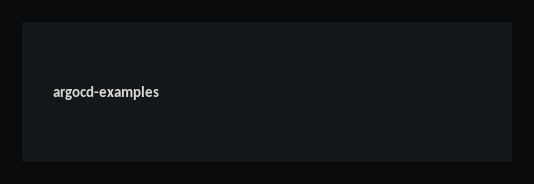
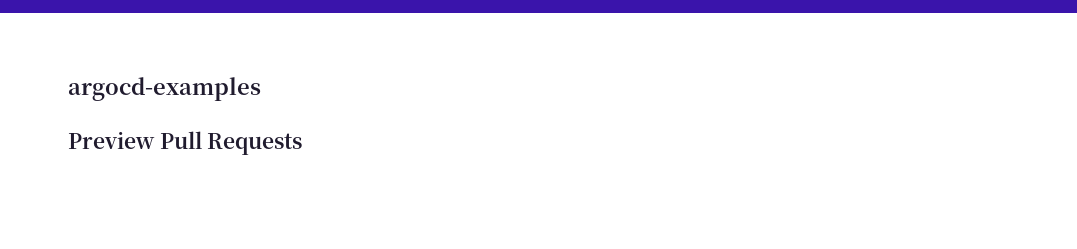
+ Preview Pull Requests

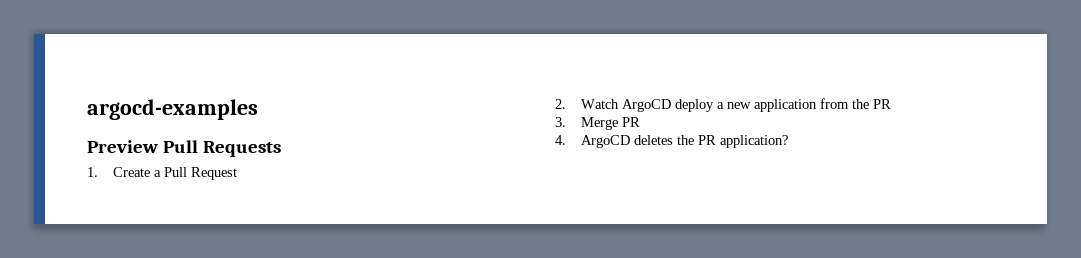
+ 1. Create a Pull Request
+ 2. Watch ArgoCD deploy a new application from the PR
+ 3. Merge PR
+ 4. ArgoCD deletes the PR application?

